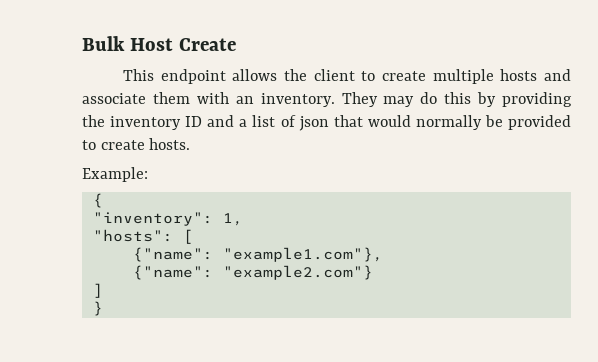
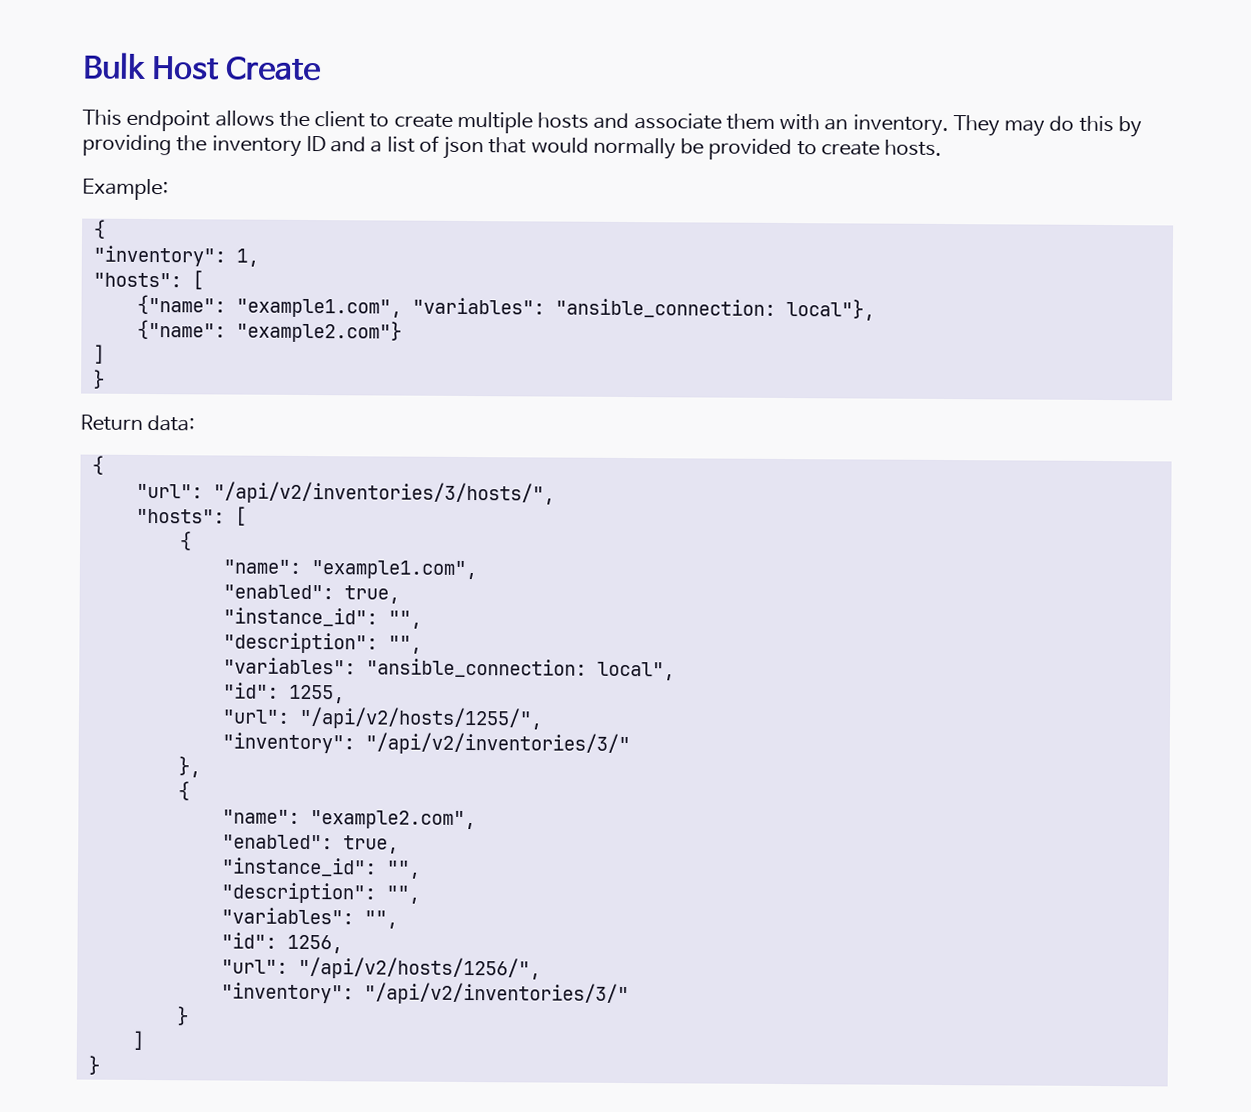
- {"name": "example1.com"},
+ {"name": "example1.com", "variables": "ansible_connection: local"},
+ Return data:
+ {
+ "url": "/api/v2/inventories/3/hosts/",
+ "hosts": [
+ {
+ "name": "example1.com",
+ "enabled": true,
+ "instance_id": "",
+ "description": "",
+ "variables": "ansible_connection: local",
+ "id": 1255,
+ "url": "/api/v2/hosts/1255/",
+ "inventory": "/api/v2/inventories/3/"
+ },
+ {
+ "name": "example2.com",
+ "enabled": true,
+ "instance_id": "",
+ "description": "",
+ "variables": "",
+ "id": 1256,
+ "url": "/api/v2/hosts/1256/",
+ "inventory": "/api/v2/inventories/3/"
+ }
+ ]
+ }

